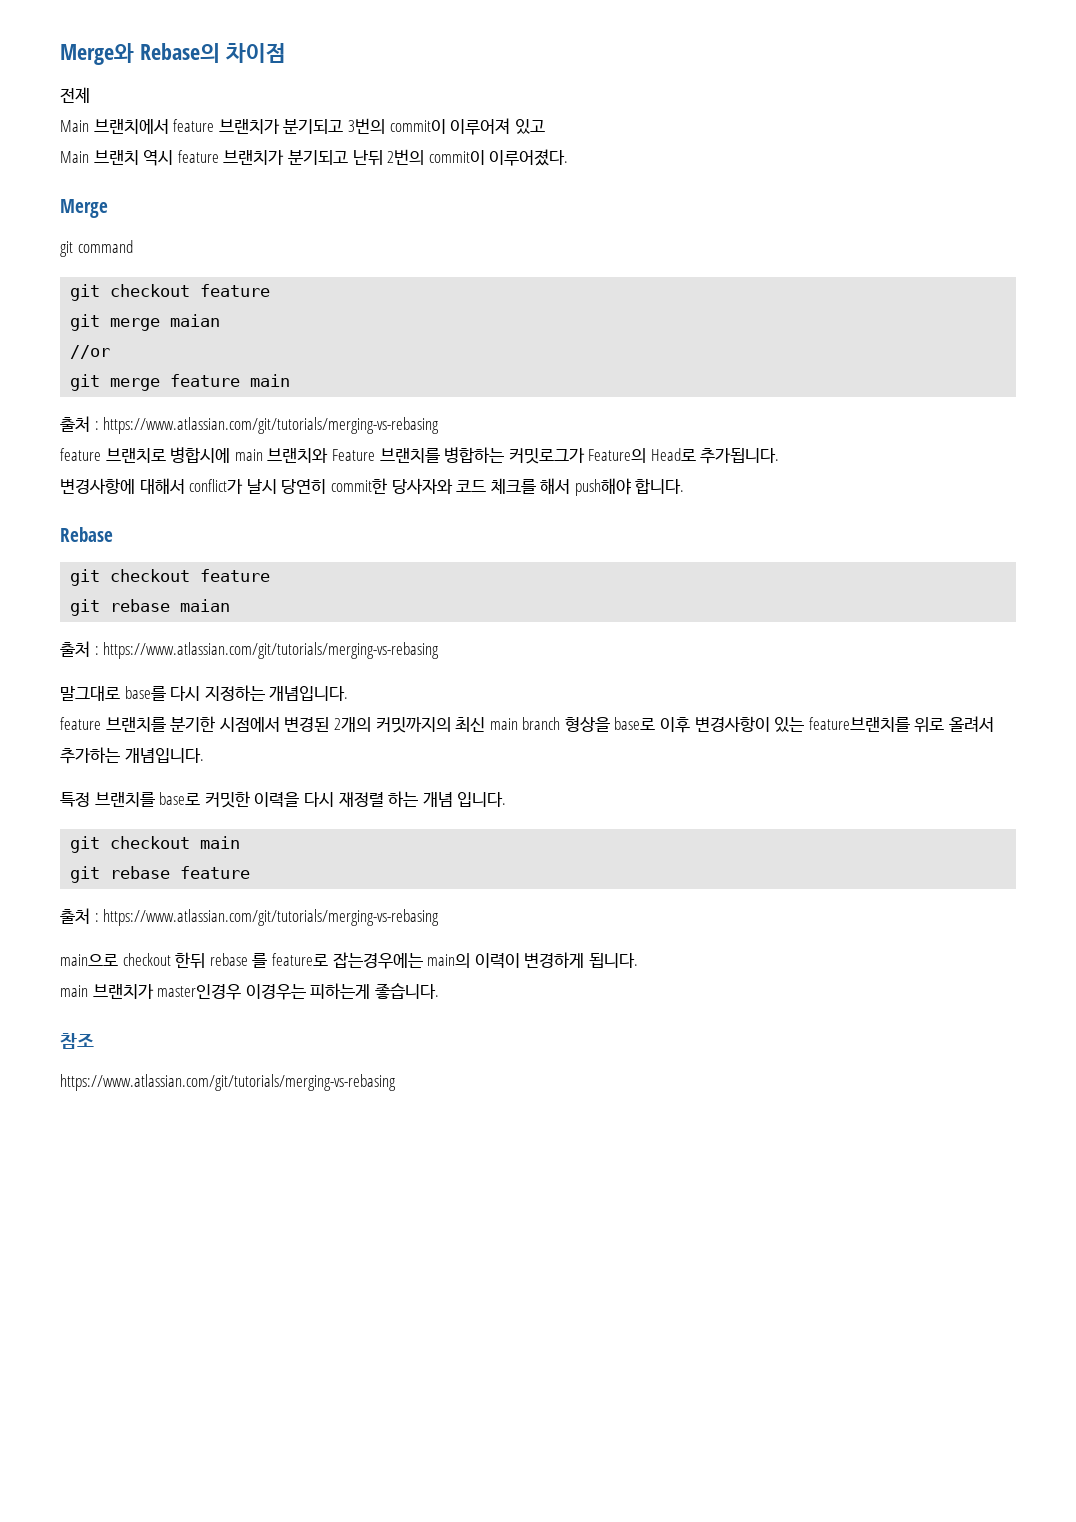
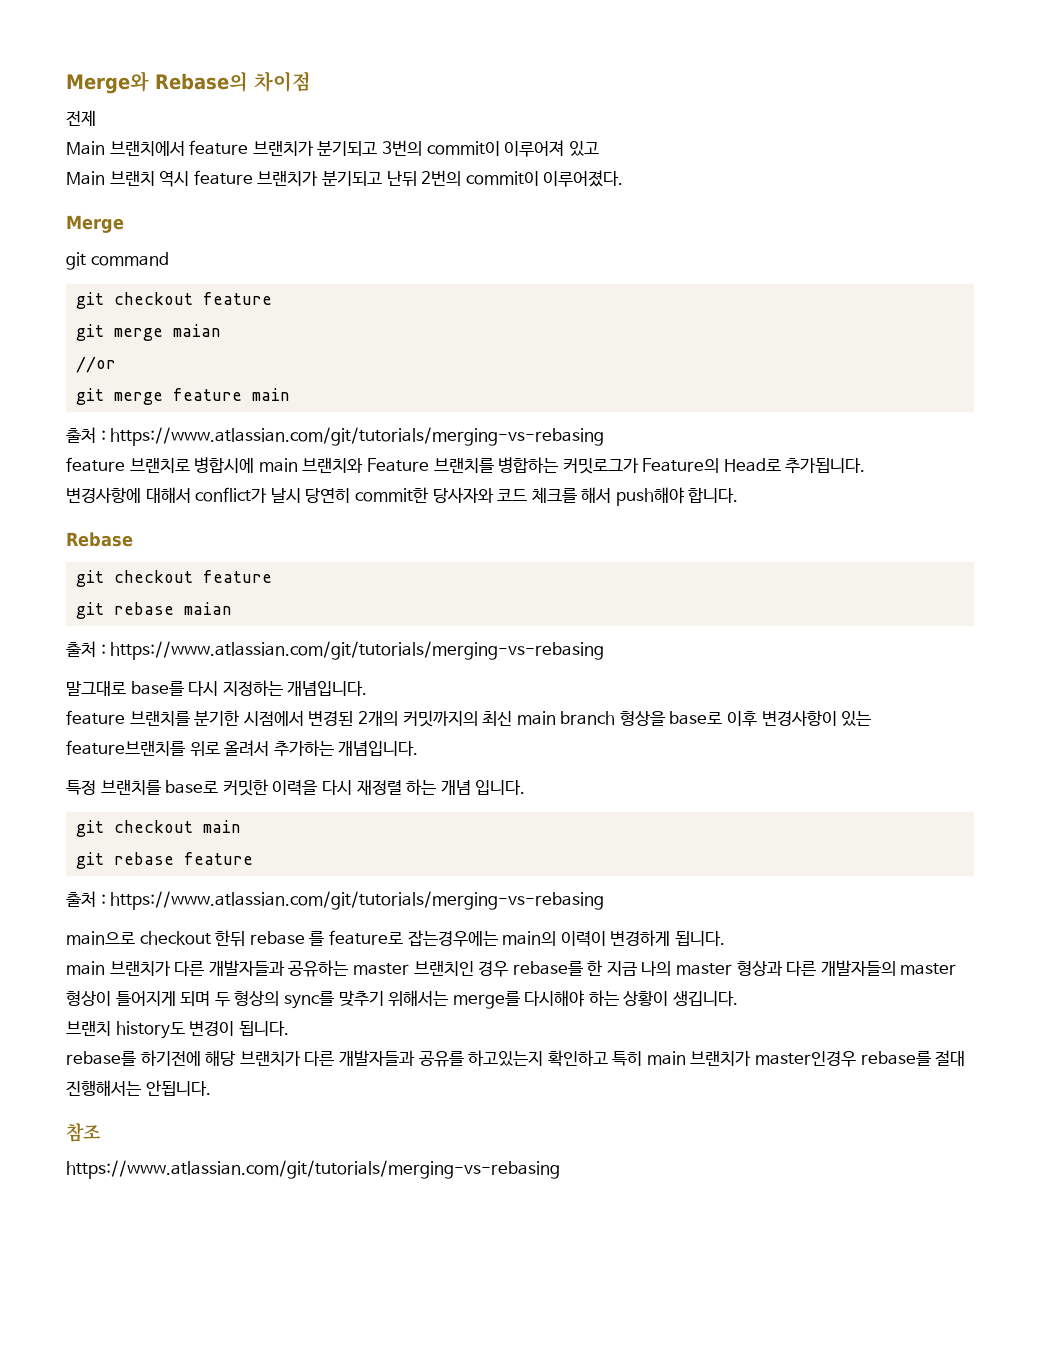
- main 브랜치가 master인경우 이경우는 피하는게 좋습니다.
+ main 브랜치가 다른 개발자들과 공유하는 master 브랜치인 경우 rebase를 한 지금 나의 master 형상과 다른 개발자들의 master 형상이 틀어지게 되며 두 형상의 sync를 맞추기 위해서는 merge를 다시해야 하는 상황이 생깁니다.
+ 브랜치 history도 변경이 됩니다.
+ rebase를 하기전에 해당 브랜치가 다른 개발자들과 공유를 하고있는지 확인하고 특히 main 브랜치가 master인경우 rebase를 절대 진행해서는 안됩니다.

